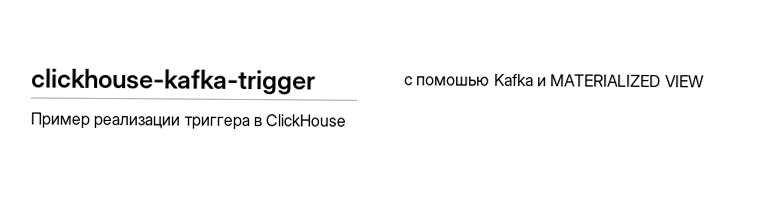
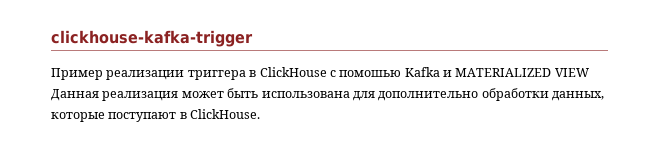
- Пример реализации триггера в ClickHouse с помошью Kafka и MATERIALIZED VIEW
+ Пример реализации триггера в ClickHouse с помошью Kafka и MATERIALIZED VIEW Данная реализация может быть использована для дополнительно обработки данных, которые поступают в ClickHouse.

